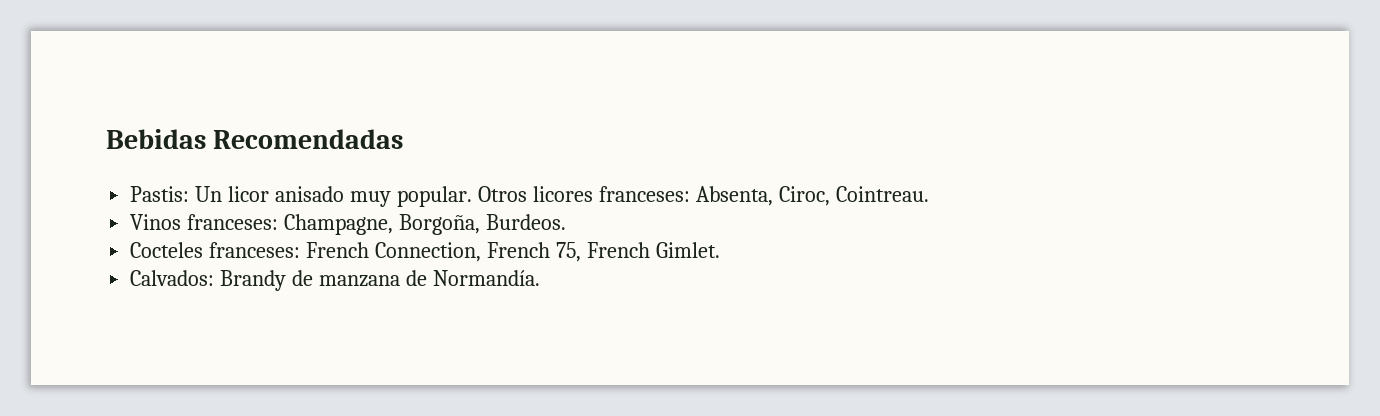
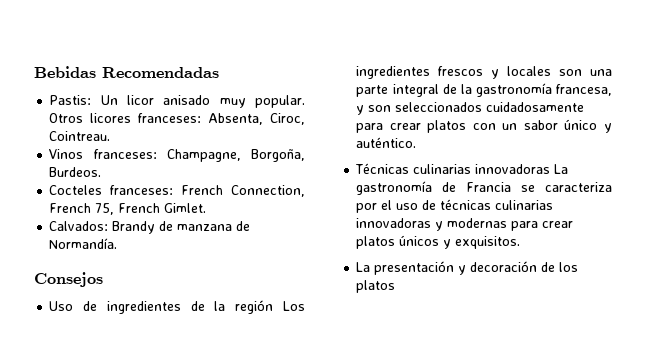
+ Consejos
+ Uso de ingredientes de la región Los ingredientes frescos y locales son una parte integral de la gastronomía francesa, y son seleccionados cuidadosamente para crear platos con un sabor único y auténtico.
+ Técnicas culinarias innovadoras La gastronomía de Francia se caracteriza por el uso de técnicas culinarias innovadoras y modernas para crear platos únicos y exquisitos.
+ La presentación y decoración de los platos

